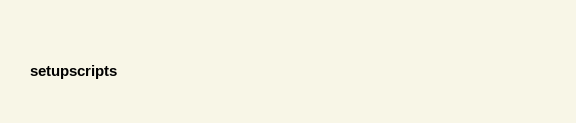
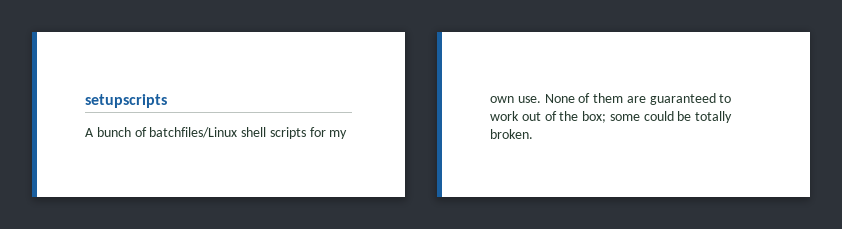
+ A bunch of batchfiles/Linux shell scripts for my own use. None of them are guaranteed to work out of the box; some could be totally broken.

